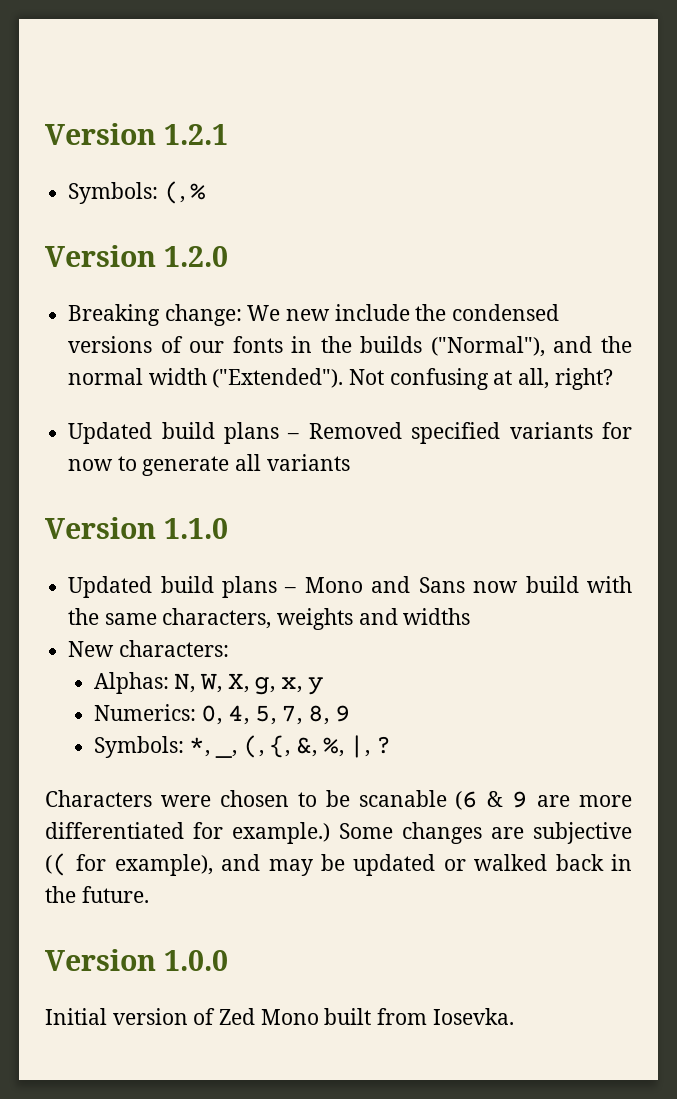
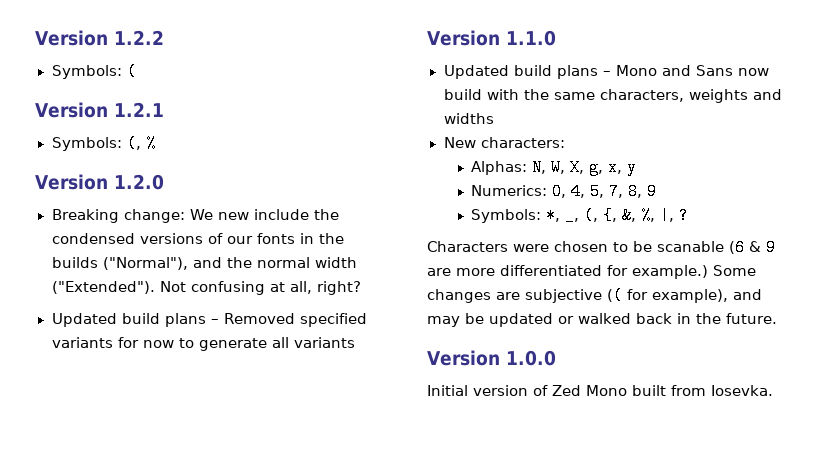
+ Version 1.2.2
+ Symbols: (

